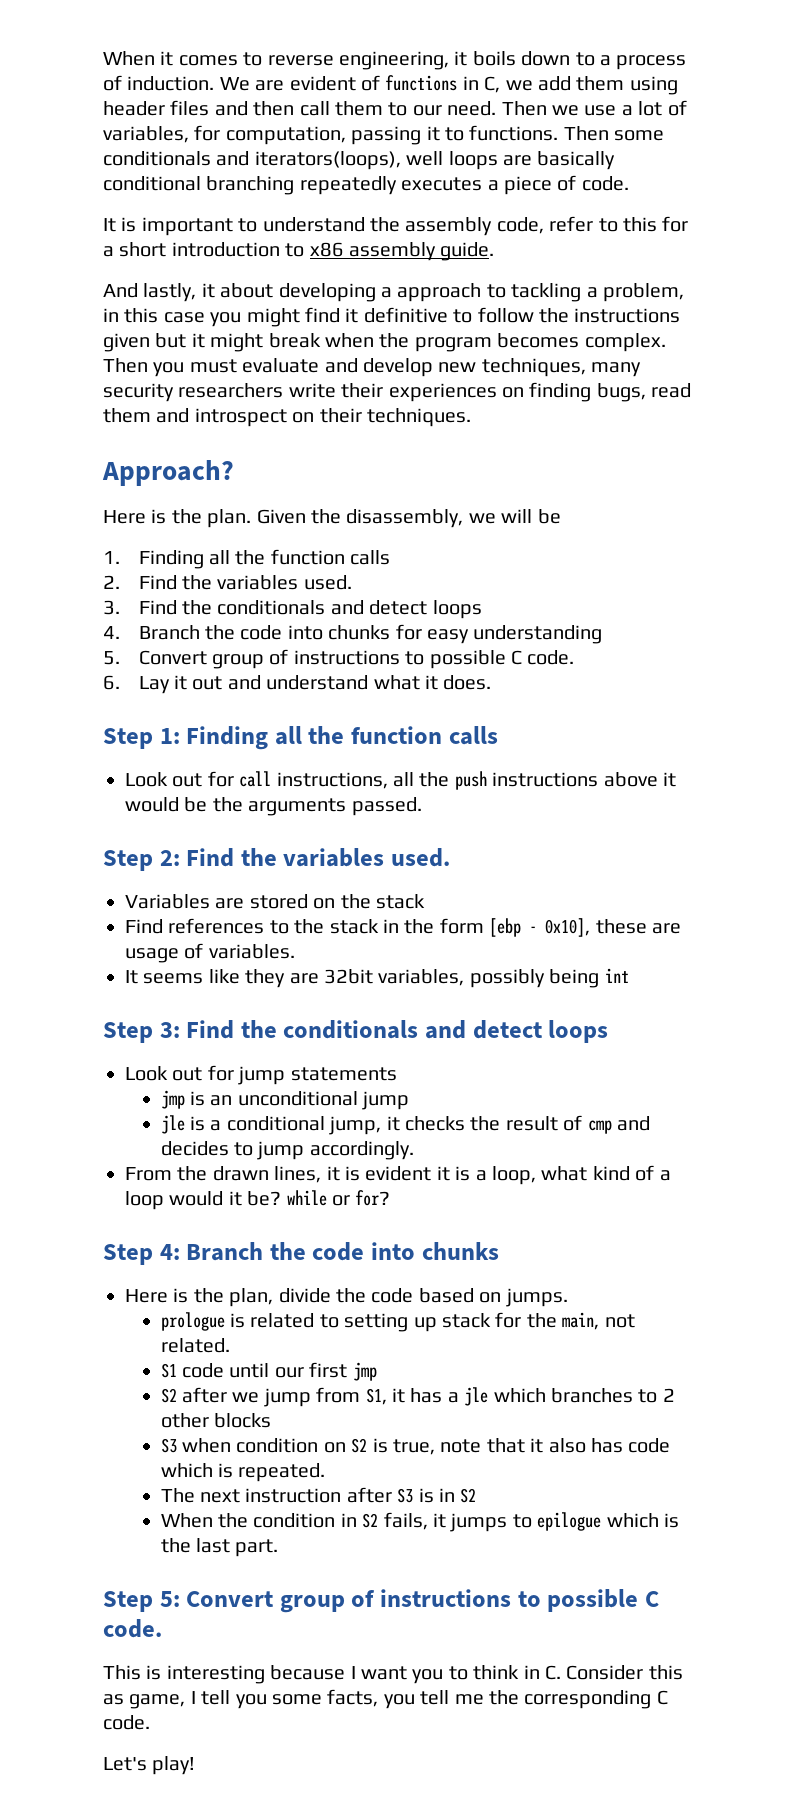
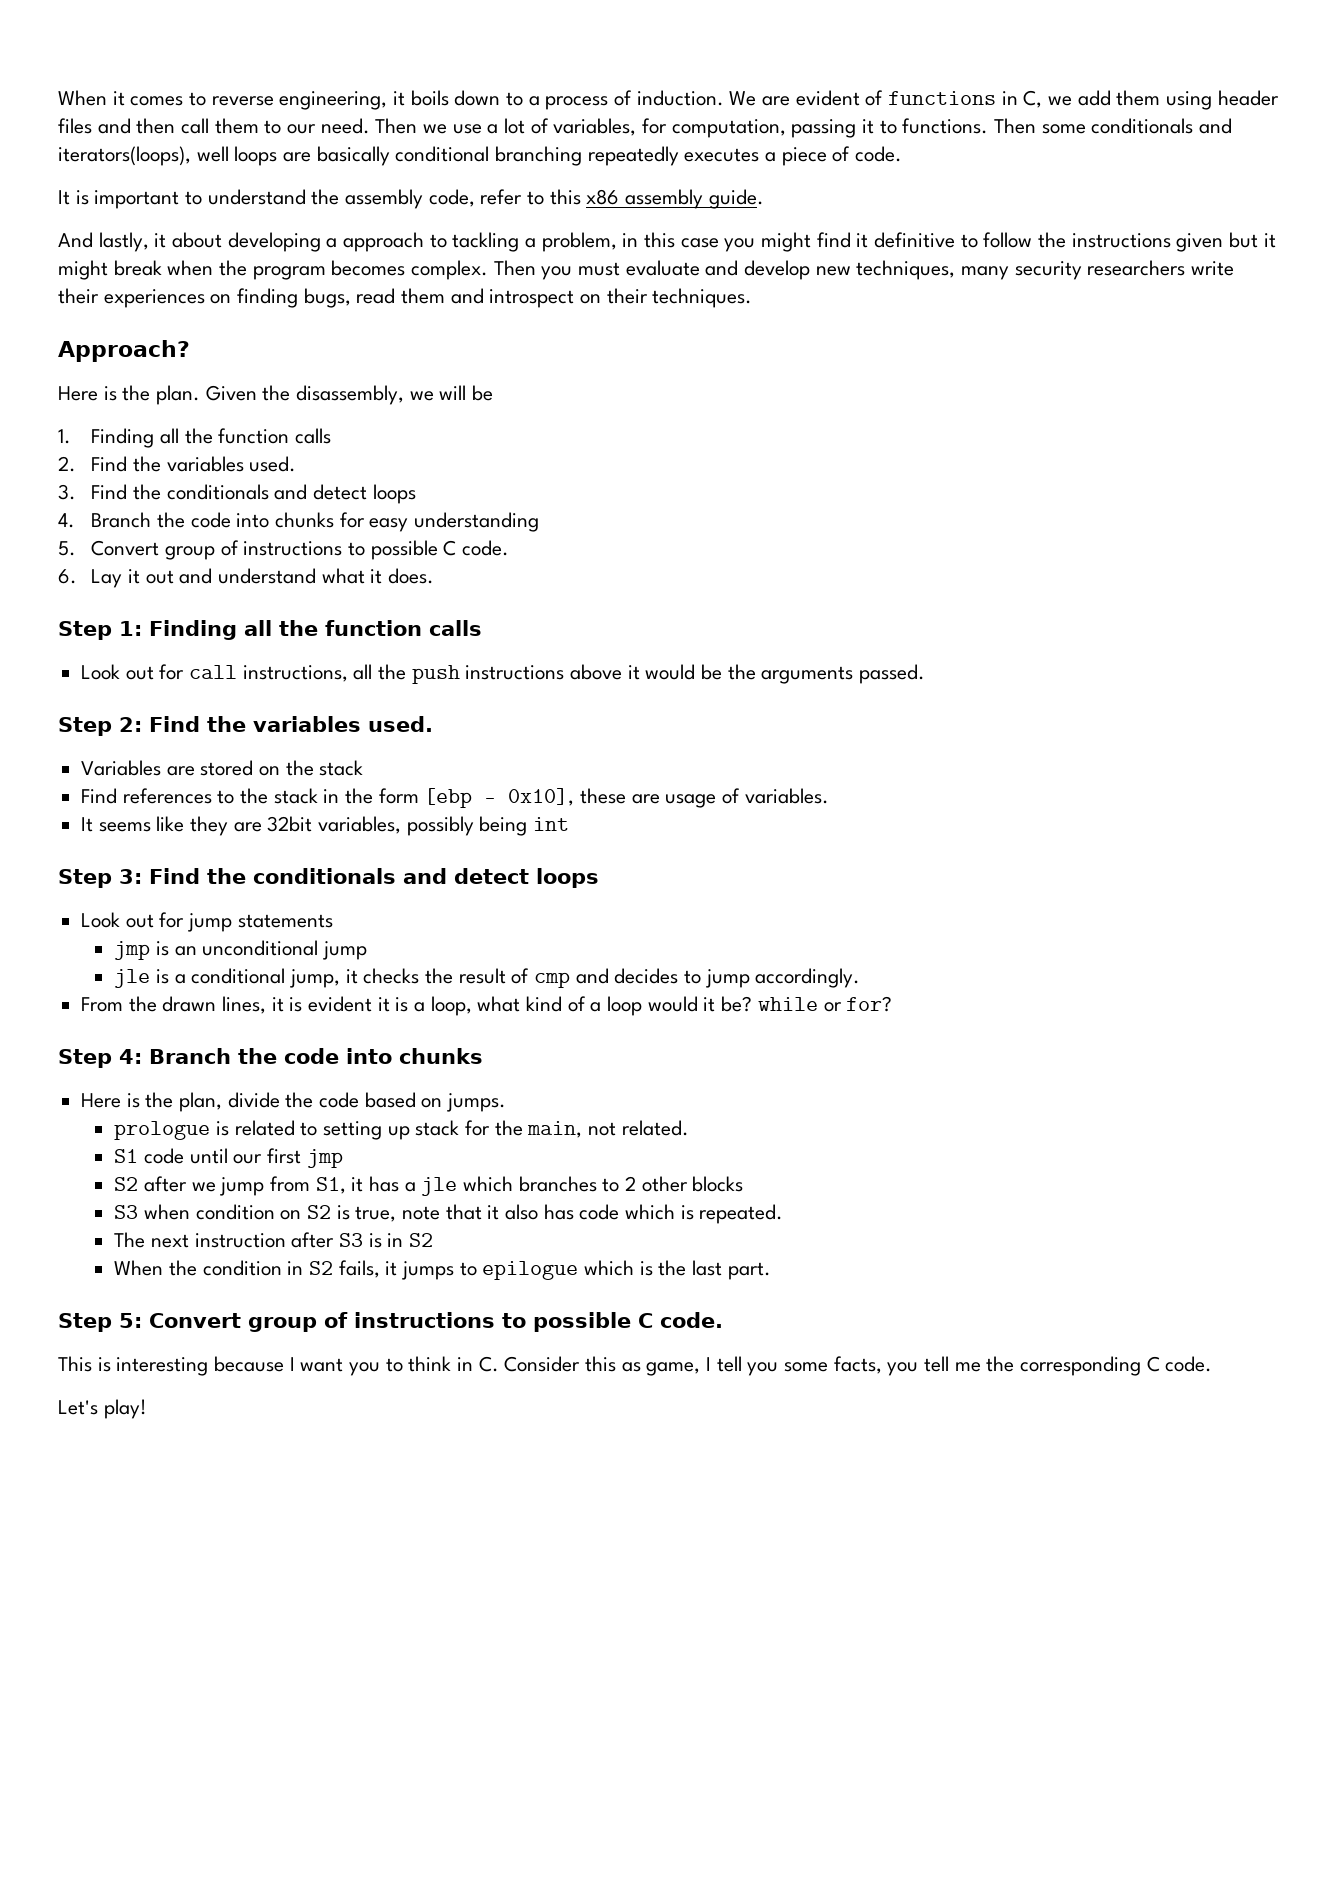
- It is important to understand the assembly code, refer to this for a short introduction to x86 assembly guide.
+ It is important to understand the assembly code, refer to this x86 assembly guide.

